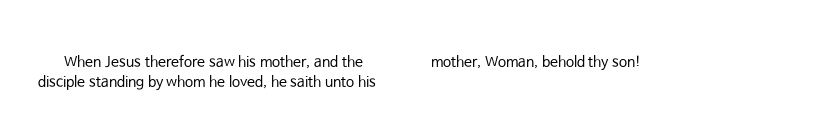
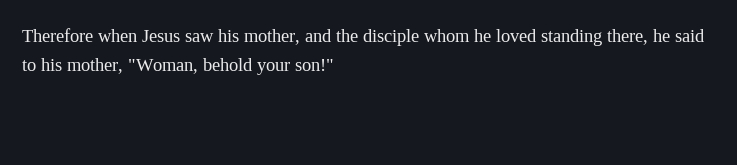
- When Jesus therefore saw his mother, and the disciple standing by whom he loved, he saith unto his mother, Woman, behold thy son!
+ Therefore when Jesus saw his mother, and the disciple whom he loved standing there, he said to his mother, "Woman, behold your son!"

